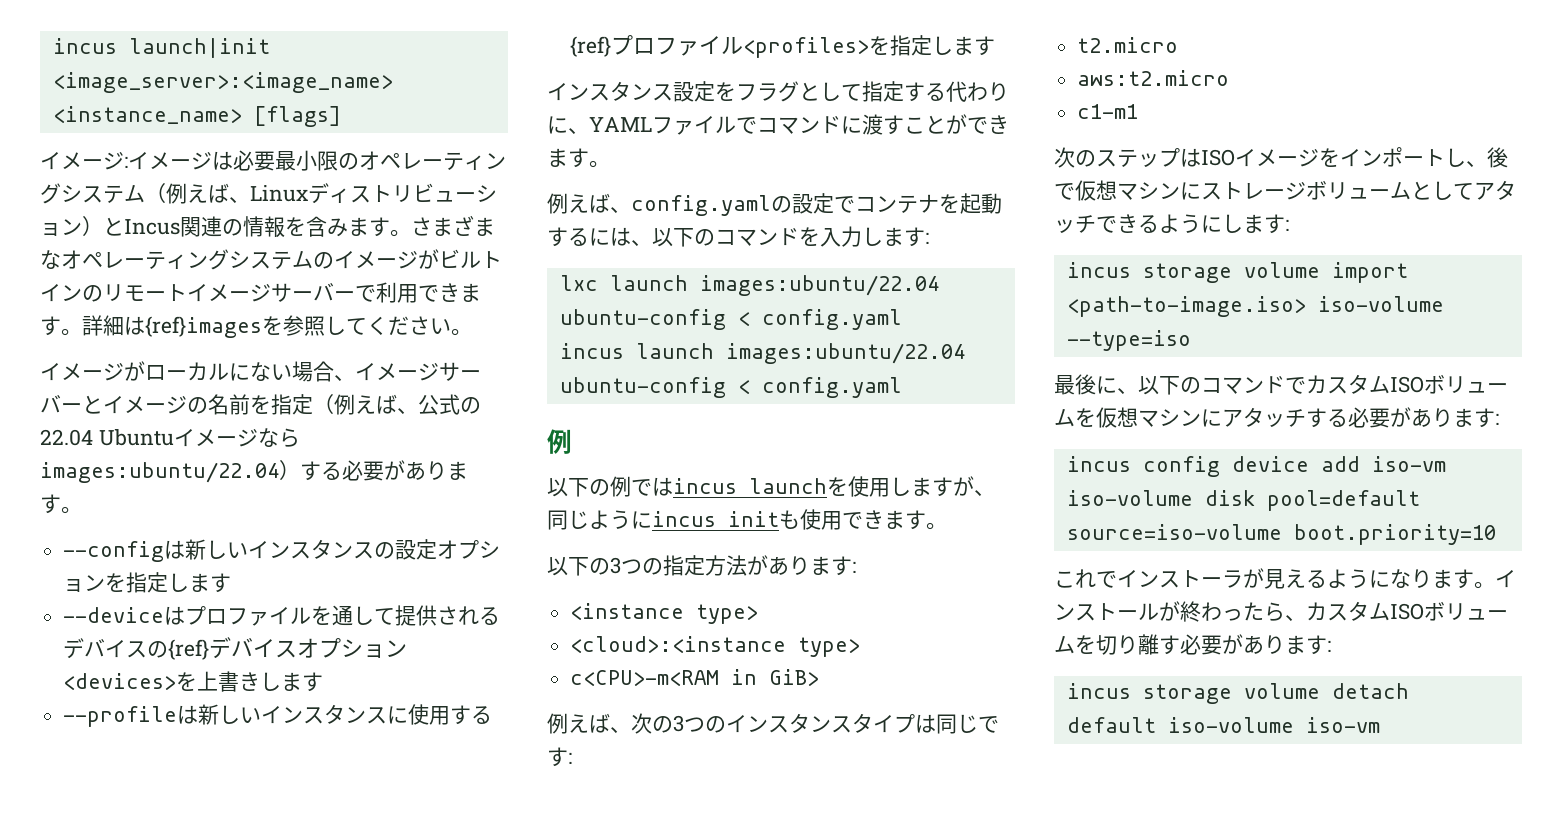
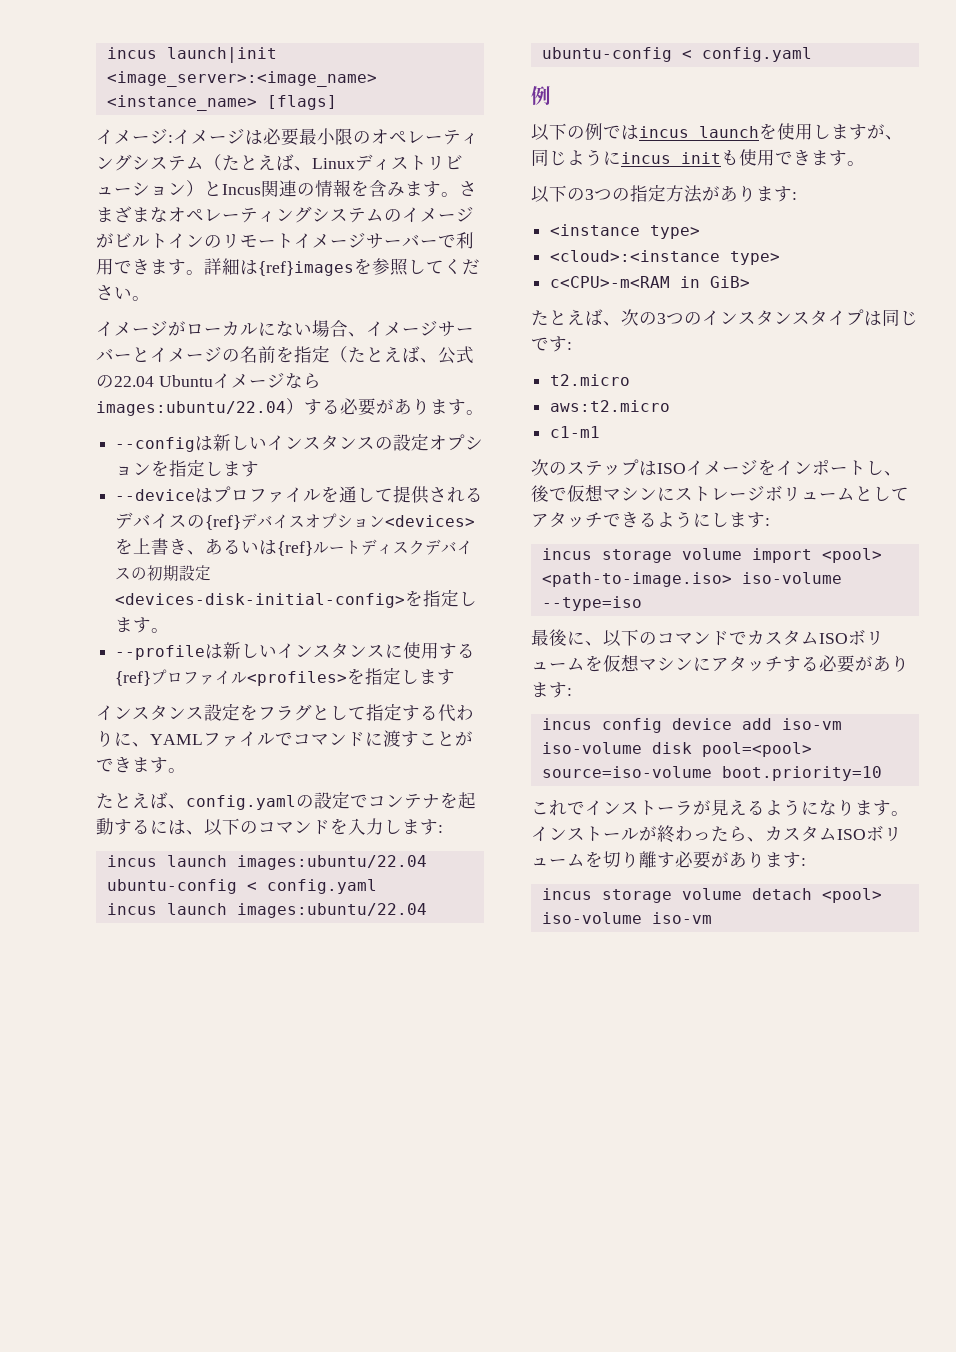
- イメージ:イメージは必要最小限のオペレーティングシステム（例えば、Linuxディストリビューション）とIncus関連の情報を含みます。
+ イメージ:イメージは必要最小限のオペレーティングシステム（たとえば、Linuxディストリビューション）とIncus関連の情報を含みます。
- イメージがローカルにない場合、イメージサーバーとイメージの名前を指定（例えば、公式の22.04 Ubuntuイメージならimages:ubuntu/22.04）する必要があります。
+ イメージがローカルにない場合、イメージサーバーとイメージの名前を指定（たとえば、公式の22.04 Ubuntuイメージならimages:ubuntu/22.04）する必要があります。
- --deviceはプロファイルを通して提供されるデバイスの{ref}デバイスオプション<devices>を上書きします
+ --deviceはプロファイルを通して提供されるデバイスの{ref}デバイスオプション<devices>を上書き、あるいは{ref}ルートディスクデバイスの初期設定<devices-disk-initial-config>を指定します。
- 例えば、config.yamlの設定でコンテナを起動するには、以下のコマンドを入力します:
- lxc launch images:ubuntu/22.04 ubuntu-config < config.yaml
+ たとえば、config.yamlの設定でコンテナを起動するには、以下のコマンドを入力します:
+ incus launch images:ubuntu/22.04 ubuntu-config < config.yaml
- 例えば、次の3つのインスタンスタイプは同じです:
+ たとえば、次の3つのインスタンスタイプは同じです:
- incus storage volume import <path-to-image.iso> iso-volume --type=iso
+ incus storage volume import <pool> <path-to-image.iso> iso-volume --type=iso
- incus config device add iso-vm iso-volume disk pool=default source=iso-volume boot.priority=10
+ incus config device add iso-vm iso-volume disk pool=<pool> source=iso-volume boot.priority=10
- incus storage volume detach default iso-volume iso-vm
+ incus storage volume detach <pool> iso-volume iso-vm

